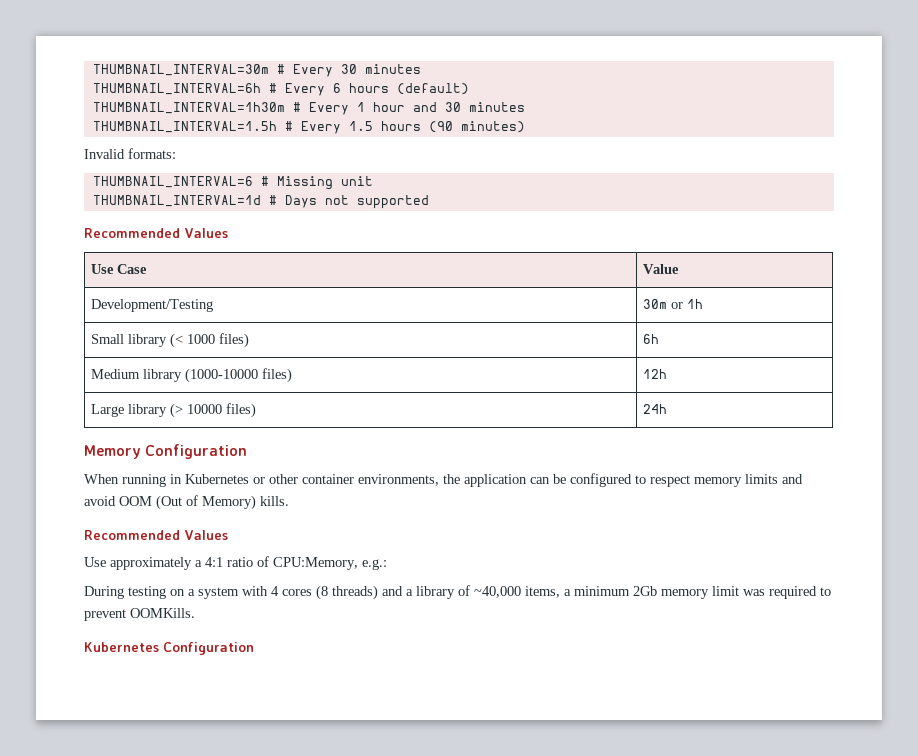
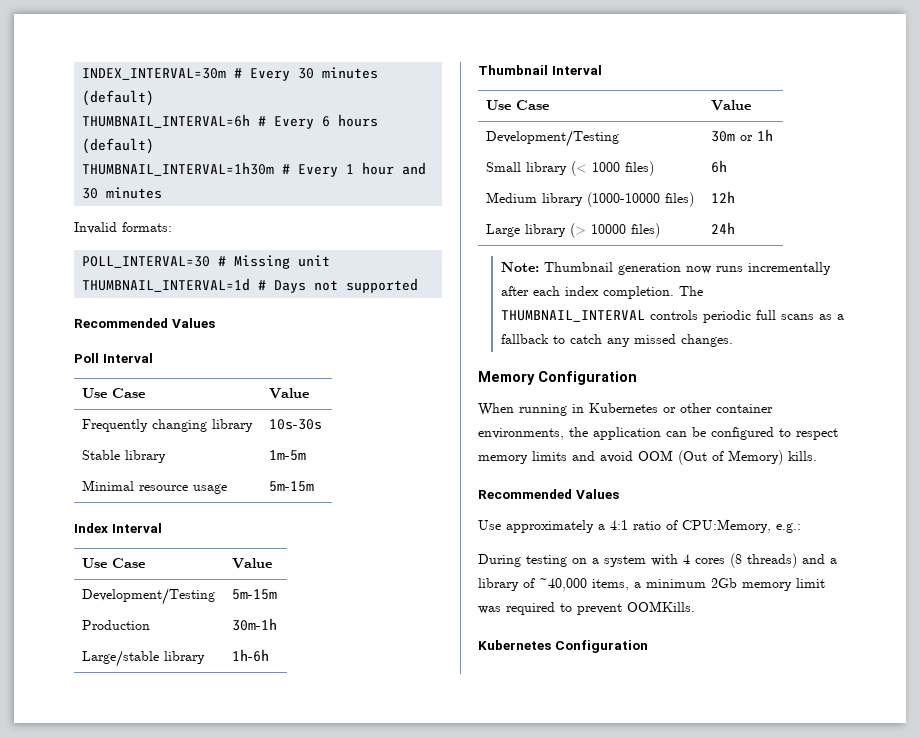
- THUMBNAIL_INTERVAL=30m # Every 30 minutes
+ INDEX_INTERVAL=30m # Every 30 minutes (default)
- THUMBNAIL_INTERVAL=1.5h # Every 1.5 hours (90 minutes)
- THUMBNAIL_INTERVAL=6 # Missing unit
+ POLL_INTERVAL=30 # Missing unit
+ Poll Interval
+ Use Case | Value
+ Frequently changing library | 10s-30s
+ Stable library | 1m-5m
+ Minimal resource usage | 5m-15m
+ Index Interval
+ Use Case | Value
+ Development/Testing | 5m-15m
+ Production | 30m-1h
+ Large/stable library | 1h-6h
+ Thumbnail Interval
+ Note: Thumbnail generation now runs incrementally after each index completion. The THUMBNAIL_INTERVAL controls periodic full scans as a fallback to catch any missed changes.

